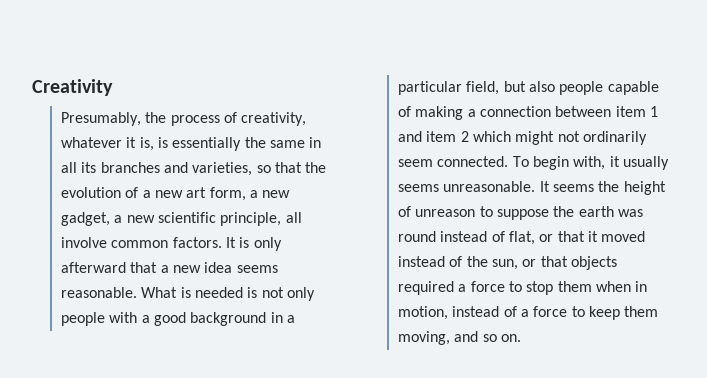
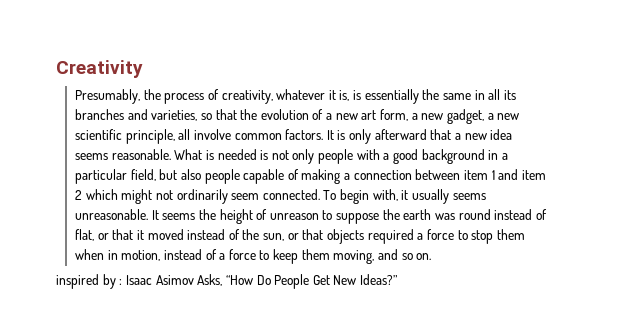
+ inspired by : Isaac Asimov Asks, “How Do People Get New Ideas?”

